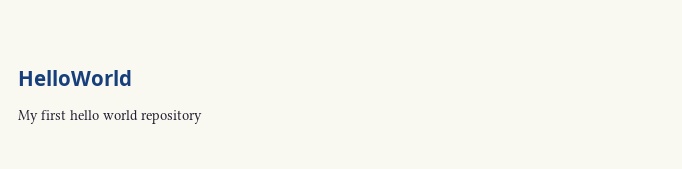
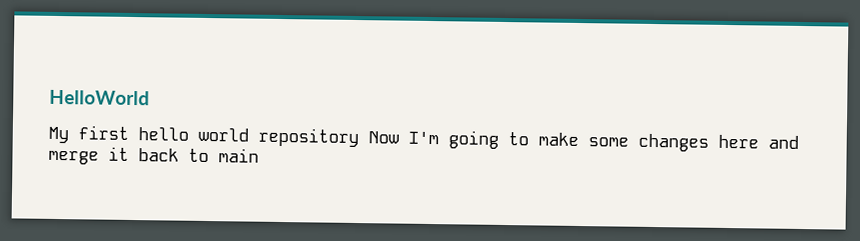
- My first hello world repository
+ My first hello world repository Now I'm going to make some changes here and merge it back to main

